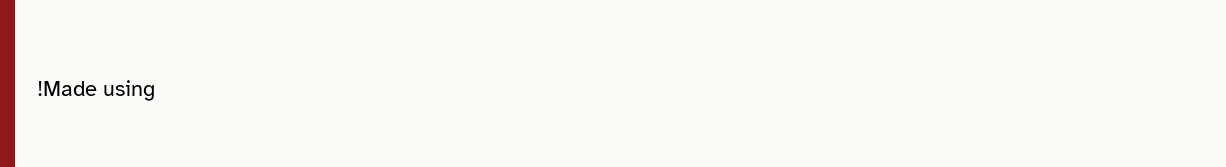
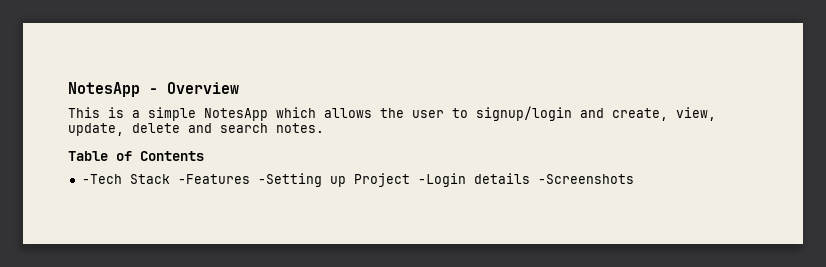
- !Made using
+ NotesApp - Overview
+ This is a simple NotesApp which allows the user to signup/login and create, view, update, delete and search notes.
+ Table of Contents
+ -Tech Stack -Features -Setting up Project -Login details -Screenshots

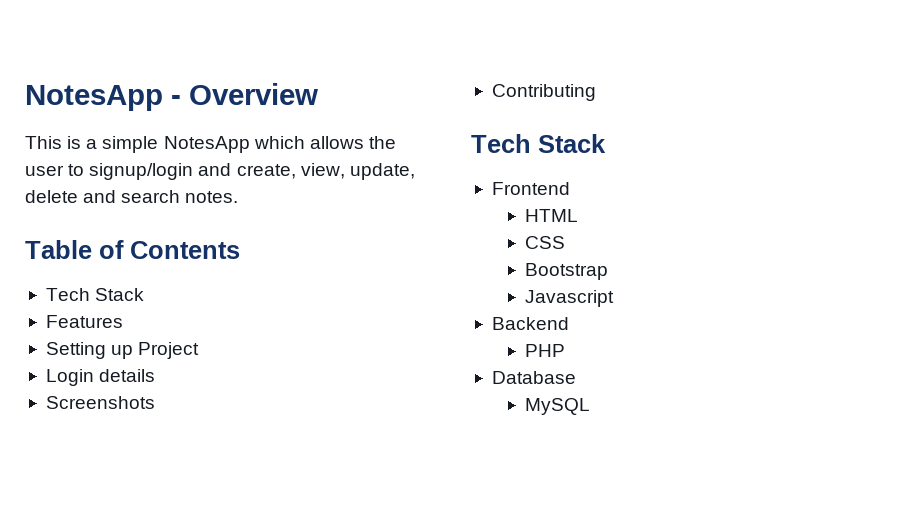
  Table of Contents
- -Tech Stack -Features -Setting up Project -Login details -Screenshots
+ Tech Stack
+ Features
+ Setting up Project
+ Login details
+ Screenshots
+ Contributing
+ Tech Stack
+ Frontend
+ HTML
+ CSS
+ Bootstrap
+ Javascript
+ Backend
+ PHP
+ Database
+ MySQL

